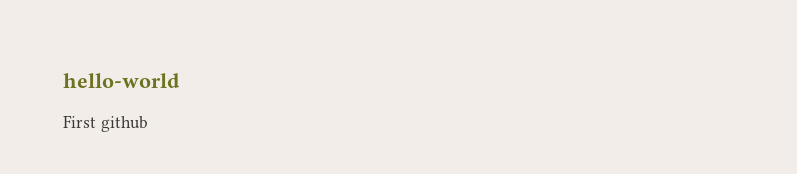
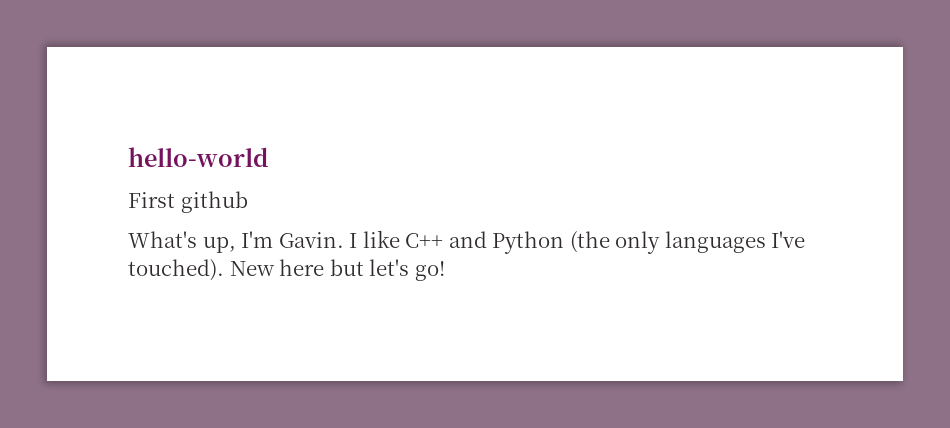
+ What's up, I'm Gavin. I like C++ and Python (the only languages I've touched). New here but let's go!

